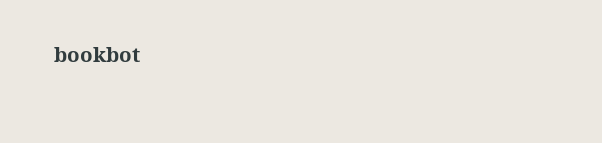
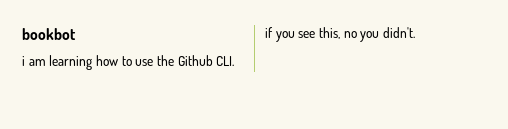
+ i am learning how to use the Github CLI. if you see this, no you didn't.

